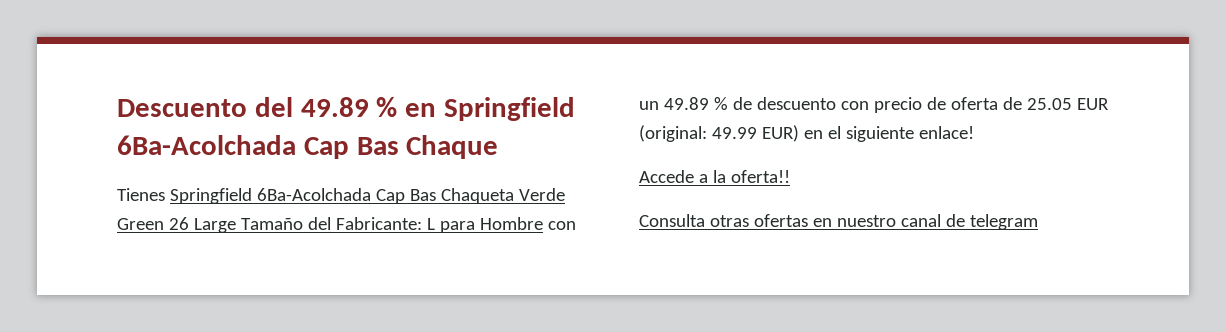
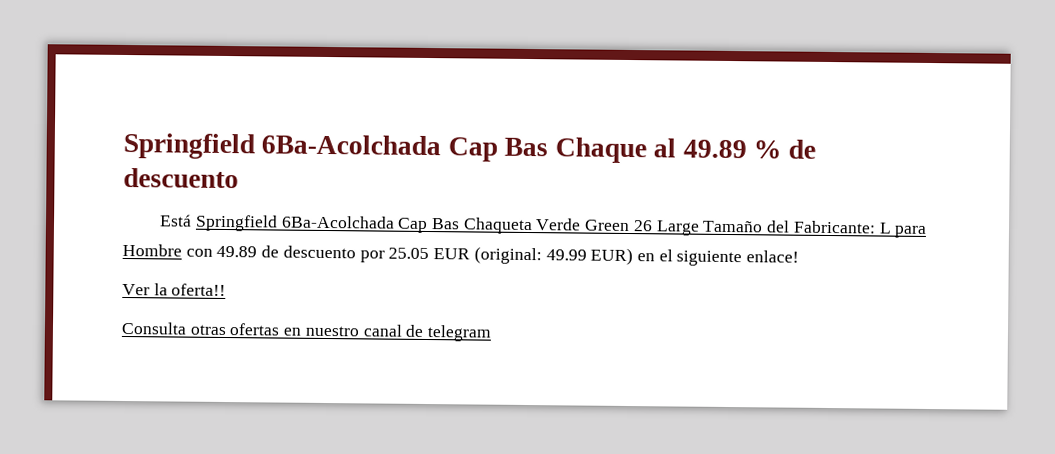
- Descuento del 49.89 % en Springfield 6Ba-Acolchada Cap Bas Chaque
- Tienes Springfield 6Ba-Acolchada Cap Bas Chaqueta Verde Green 26 Large Tamaño del Fabricante: L para Hombre con un 49.89 % de descuento con precio de oferta de 25.05 EUR (original: 49.99 EUR) en el siguiente enlace!
+ Springfield 6Ba-Acolchada Cap Bas Chaque al 49.89 % de descuento
+ Está Springfield 6Ba-Acolchada Cap Bas Chaqueta Verde Green 26 Large Tamaño del Fabricante: L para Hombre con 49.89 de descuento por 25.05 EUR (original: 49.99 EUR) en el siguiente enlace!
- Accede a la oferta!!
+ Ver la oferta!!

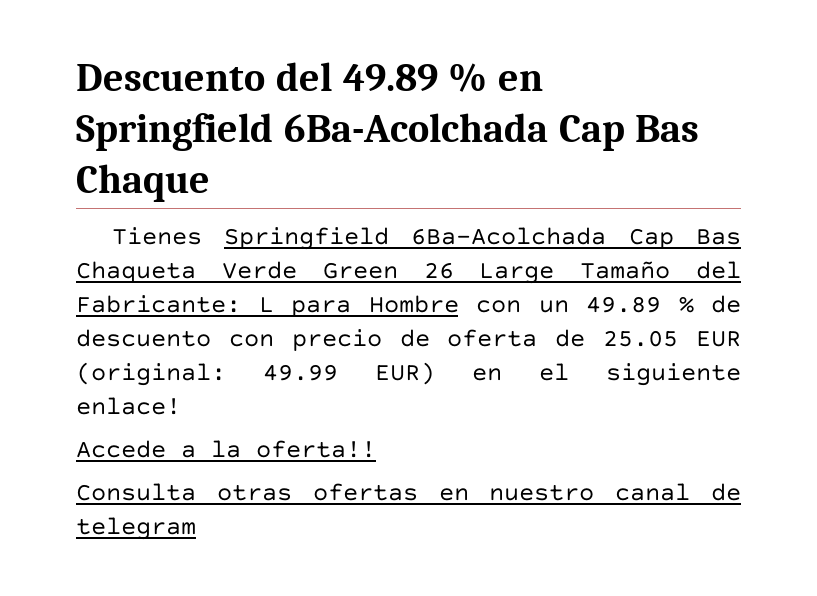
- Springfield 6Ba-Acolchada Cap Bas Chaque al 49.89 % de descuento
- Está Springfield 6Ba-Acolchada Cap Bas Chaqueta Verde Green 26 Large Tamaño del Fabricante: L para Hombre con 49.89 de descuento por 25.05 EUR (original: 49.99 EUR) en el siguiente enlace!
+ Descuento del 49.89 % en Springfield 6Ba-Acolchada Cap Bas Chaque
+ Tienes Springfield 6Ba-Acolchada Cap Bas Chaqueta Verde Green 26 Large Tamaño del Fabricante: L para Hombre con un 49.89 % de descuento con precio de oferta de 25.05 EUR (original: 49.99 EUR) en el siguiente enlace!
- Ver la oferta!!
+ Accede a la oferta!!

